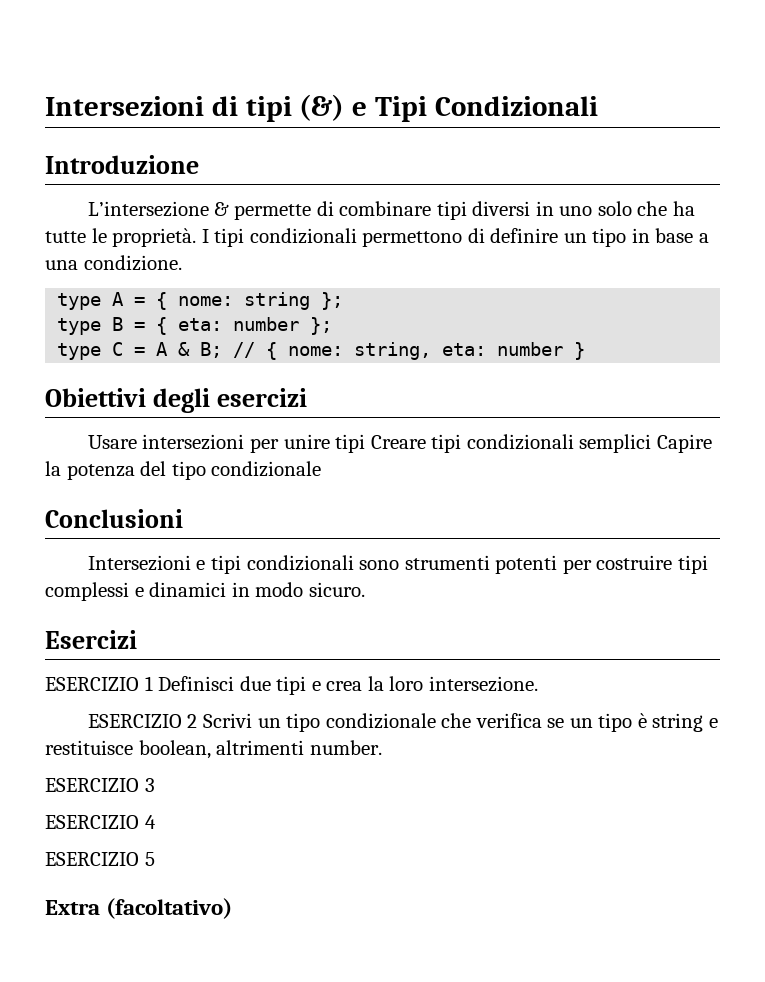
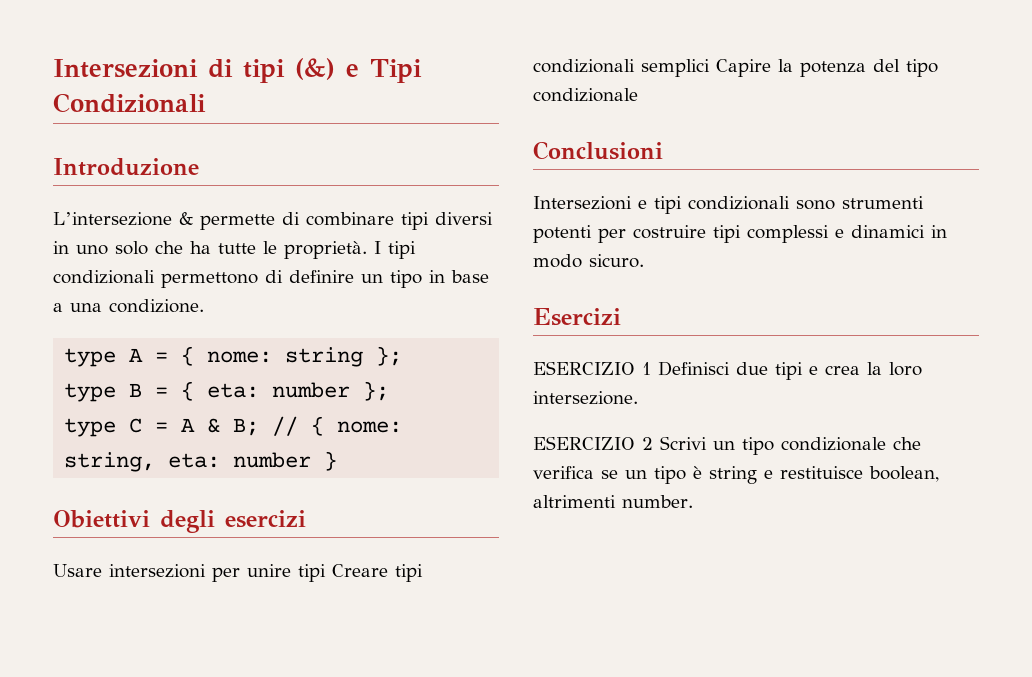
- ESERCIZIO 3
- ESERCIZIO 4
- ESERCIZIO 5
- Extra (facoltativo)

